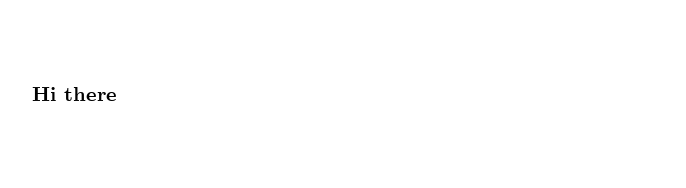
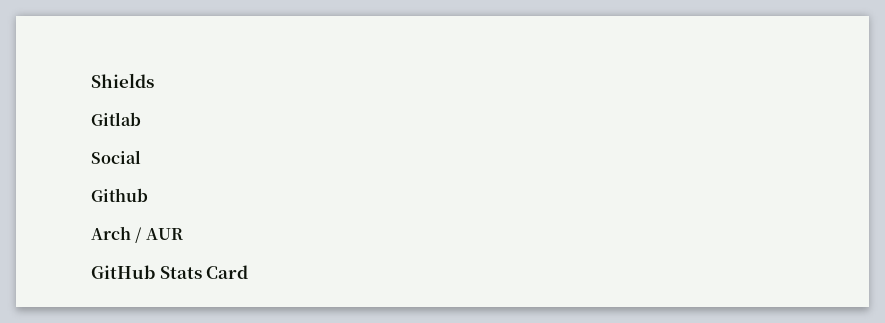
- Hi there
+ Shields
+ Gitlab
+ Social
+ Github
+ Arch / AUR
+ GitHub Stats Card

